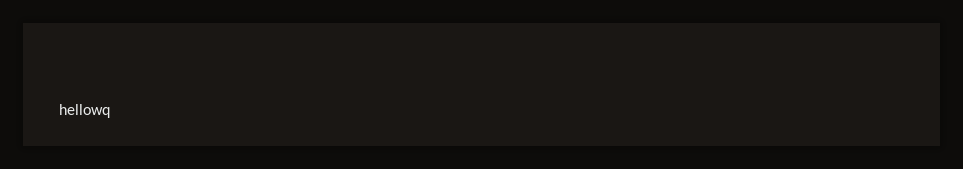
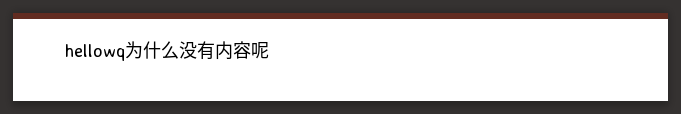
- hellowq
+ hellowq为什么没有内容呢

